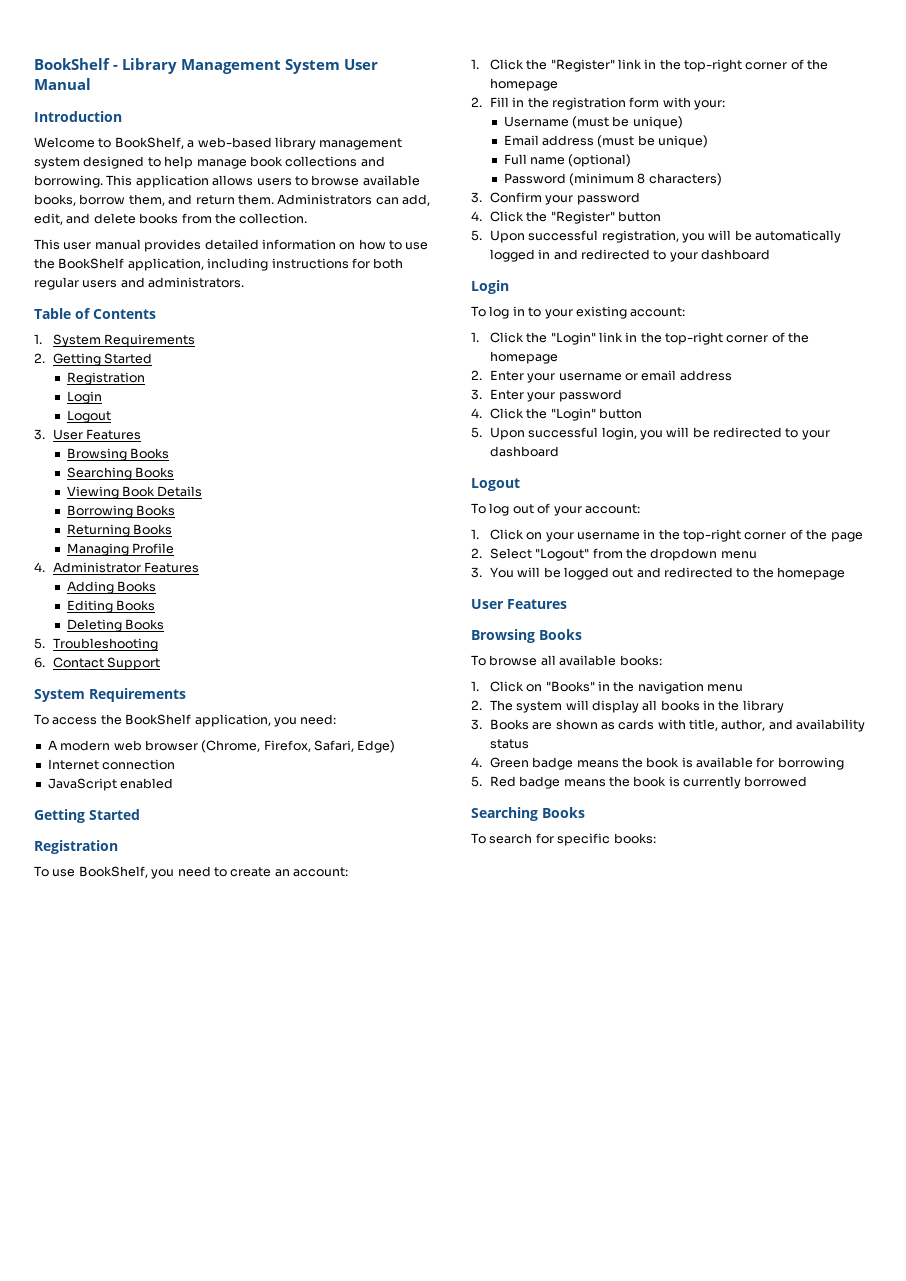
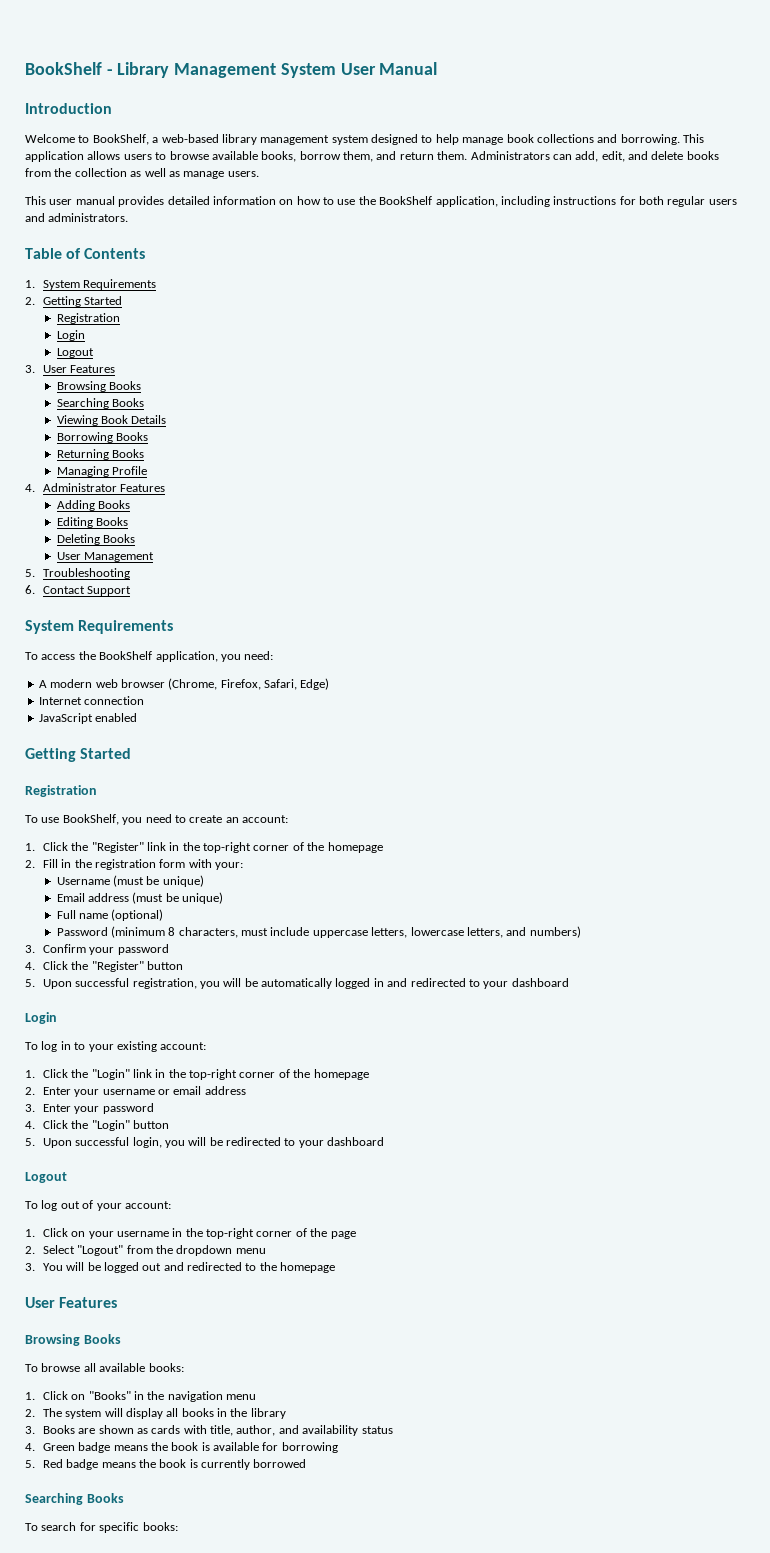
- Administrators can add, edit, and delete books from the collection.
+ Administrators can add, edit, and delete books from the collection as well as manage users.
+ User Management
- Password (minimum 8 characters)
+ Password (minimum 8 characters, must include uppercase letters, lowercase letters, and numbers)

